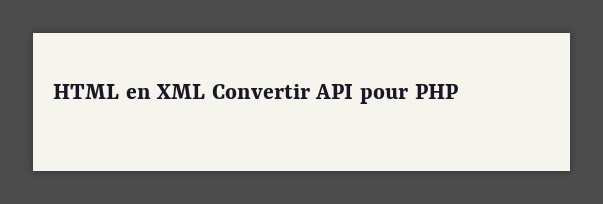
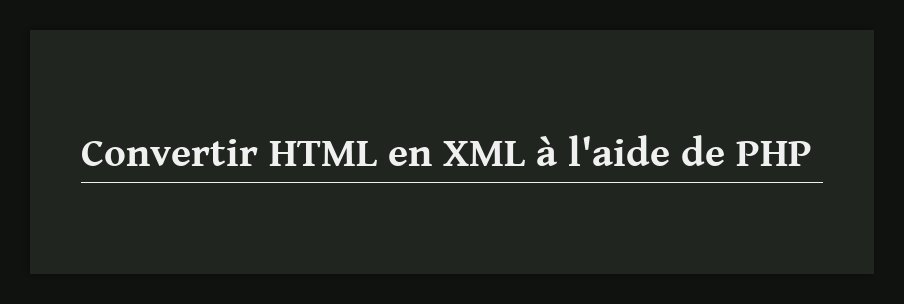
- HTML en XML Convertir API pour PHP
+ Convertir HTML en XML à l'aide de PHP

